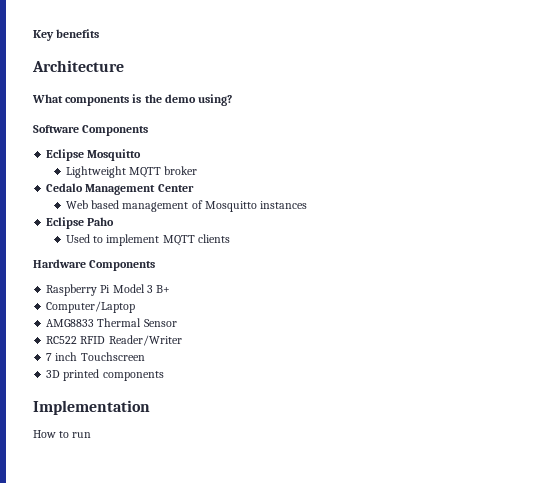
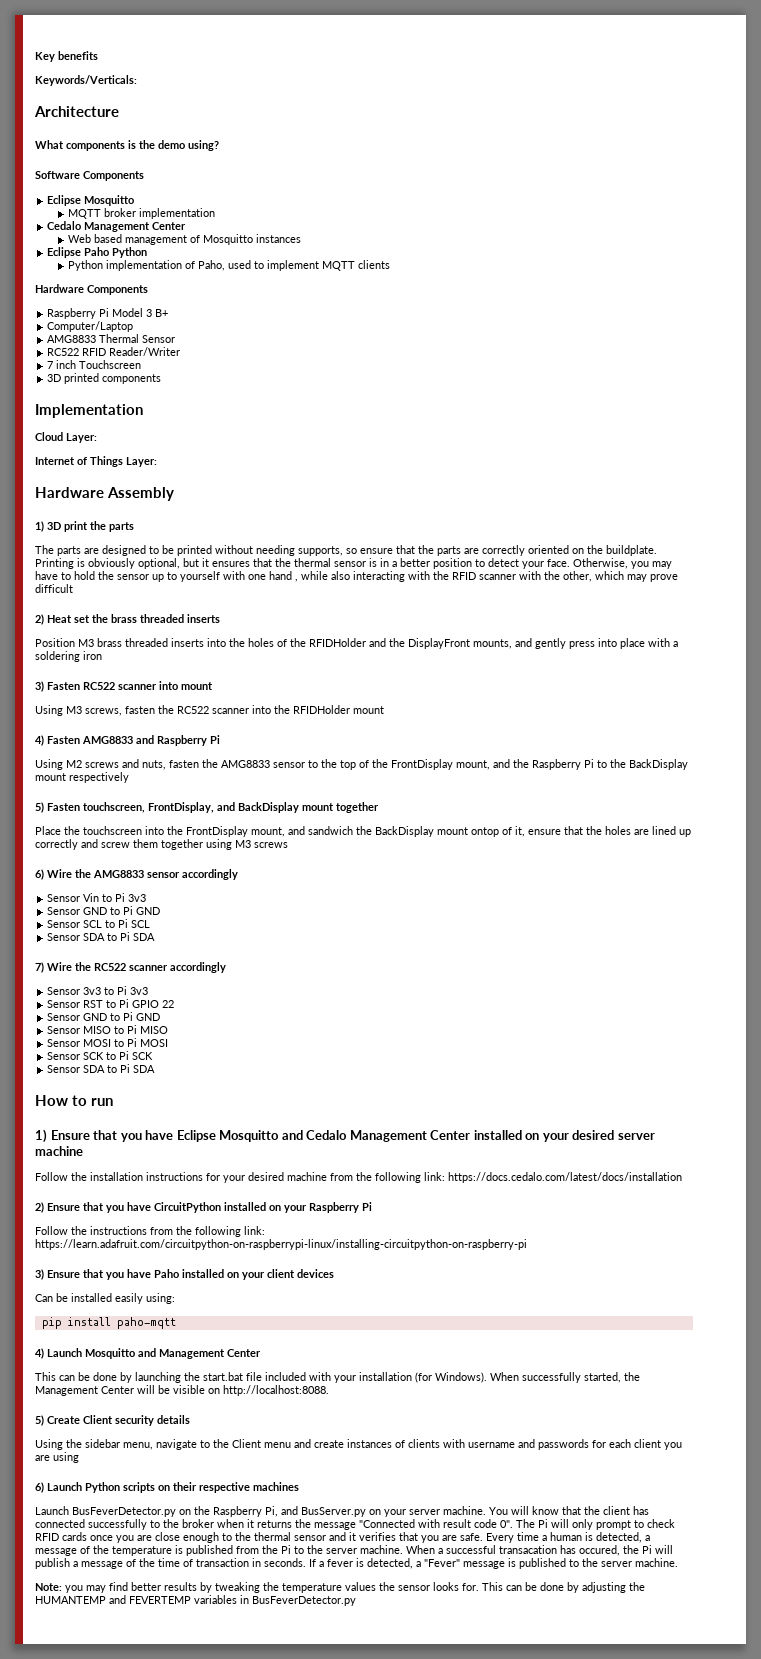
+ Keywords/Verticals:
- Lightweight MQTT broker
+ MQTT broker implementation
- Eclipse Paho
- Used to implement MQTT clients
+ Eclipse Paho Python
+ Python implementation of Paho, used to implement MQTT clients
+ Cloud Layer:
+ Internet of Things Layer:
+ Hardware Assembly
+ 1) 3D print the parts
+ The parts are designed to be printed without needing supports, so ensure that the parts are correctly oriented on the buildplate. Printing is obviously optional, but it ensures that the thermal sensor is in a better position to detect your face. Otherwise, you may have to hold the sensor up to yourself with one hand , while also interacting with the RFID scanner with the other, which may prove difficult
+ 2) Heat set the brass threaded inserts
+ Position M3 brass threaded inserts into the holes of the RFIDHolder and the DisplayFront mounts, and gently press into place with a soldering iron
+ 3) Fasten RC522 scanner into mount
+ Using M3 screws, fasten the RC522 scanner into the RFIDHolder mount
+ 4) Fasten AMG8833 and Raspberry Pi
+ Using M2 screws and nuts, fasten the AMG8833 sensor to the top of the FrontDisplay mount, and the Raspberry Pi to the BackDisplay mount respectively
+ 5) Fasten touchscreen, FrontDisplay, and BackDisplay mount together
+ Place the touchscreen into the FrontDisplay mount, and sandwich the BackDisplay mount ontop of it, ensure that the holes are lined up correctly and screw them together using M3 screws
+ 6) Wire the AMG8833 sensor accordingly
+ Sensor Vin to Pi 3v3
+ Sensor GND to Pi GND
+ Sensor SCL to Pi SCL
+ Sensor SDA to Pi SDA
+ 7) Wire the RC522 scanner accordingly
+ Sensor 3v3 to Pi 3v3
+ Sensor RST to Pi GPIO 22
+ Sensor GND to Pi GND
+ Sensor MISO to Pi MISO
+ Sensor MOSI to Pi MOSI
+ Sensor SCK to Pi SCK
+ Sensor SDA to Pi SDA
  How to run
+ 1) Ensure that you have Eclipse Mosquitto and Cedalo Management Center installed on your desired server machine
+ Follow the installation instructions for your desired machine from the following link: https://docs.cedalo.com/latest/docs/installation
+ 2) Ensure that you have CircuitPython installed on your Raspberry Pi
+ Follow the instructions from the following link: https://learn.adafruit.com/circuitpython-on-raspberrypi-linux/installing-circuitpython-on-raspberry-pi
+ 3) Ensure that you have Paho installed on your client devices
+ Can be installed easily using:
+ pip install paho-mqtt
+ 4) Launch Mosquitto and Management Center
+ This can be done by launching the start.bat file included with your installation (for Windows). When successfully started, the Management Center will be visible on http://localhost:8088.
+ 5) Create Client security details
+ Using the sidebar menu, navigate to the Client menu and create instances of clients with username and passwords for each client you are using
+ 6) Launch Python scripts on their respective machines
+ Launch BusFeverDetector.py on the Raspberry Pi, and BusServer.py on your server machine. You will know that the client has connected successfully to the broker when it returns the message "Connected with result code 0". The Pi will only prompt to check RFID cards once you are close enough to the thermal sensor and it verifies that you are safe. Every time a human is detected, a message of the temperature is published from the Pi to the server machine. When a successful transacation has occured, the Pi will publish a message of the time of transaction in seconds. If a fever is detected, a "Fever" message is published to the server machine.
+ Note: you may find better results by tweaking the temperature values the sensor looks for. This can be done by adjusting the HUMANTEMP and FEVERTEMP variables in BusFeverDetector.py

